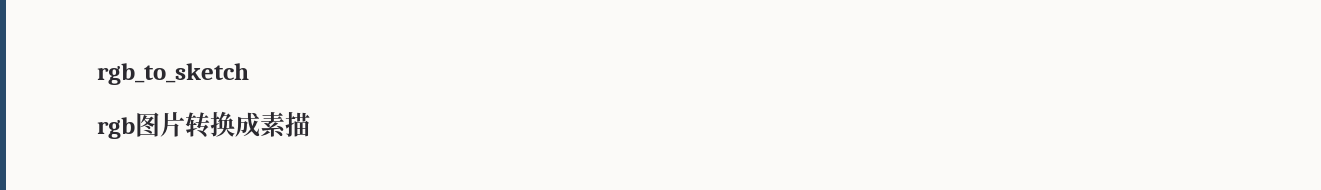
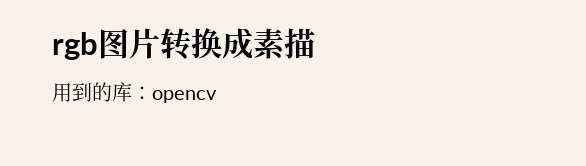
- rgb_to_sketch
+ 用到的库：opencv

